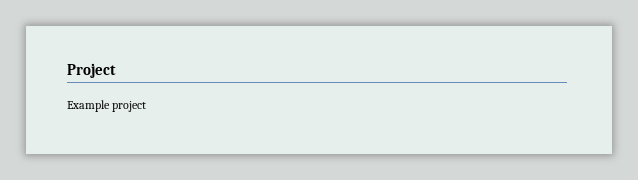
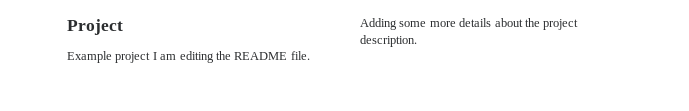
- Example project
+ Example project I am editing the README file. Adding some more details about the project description.

